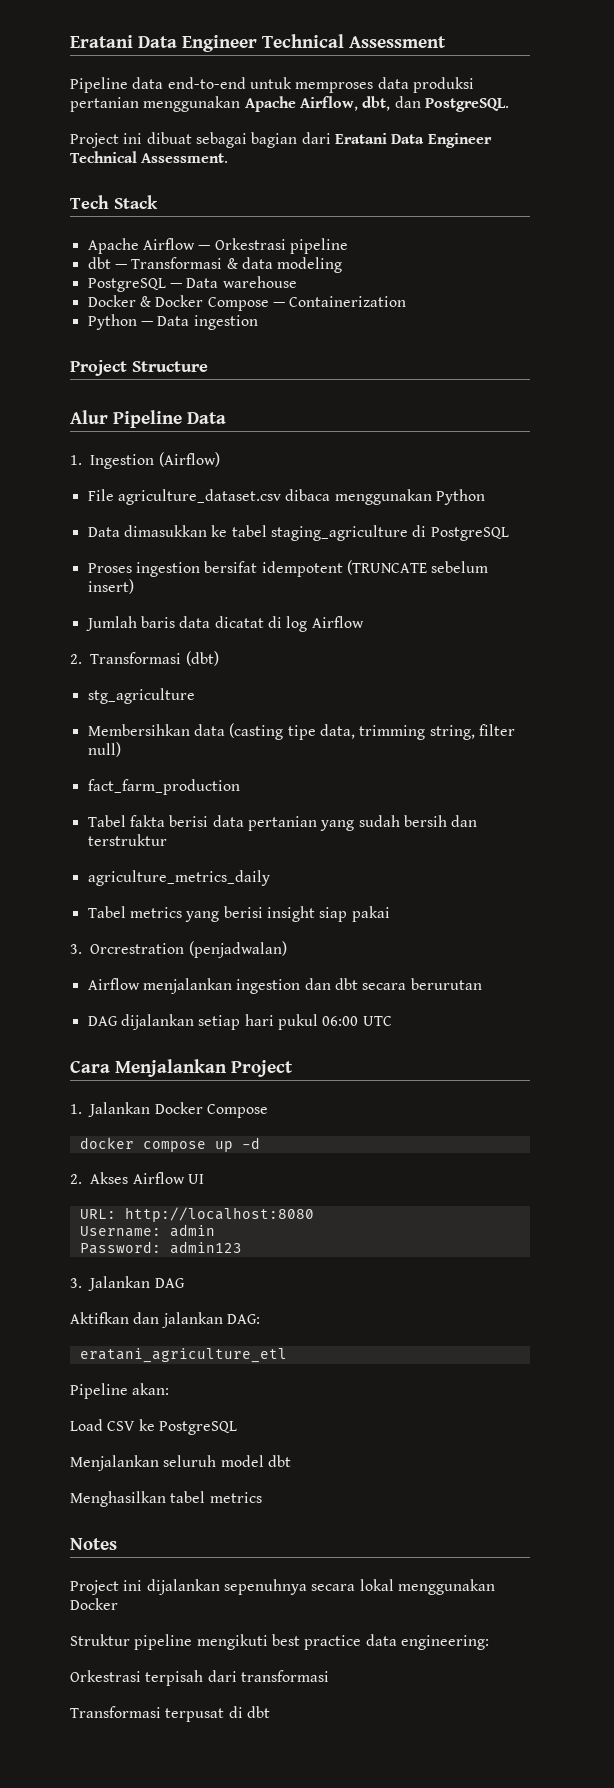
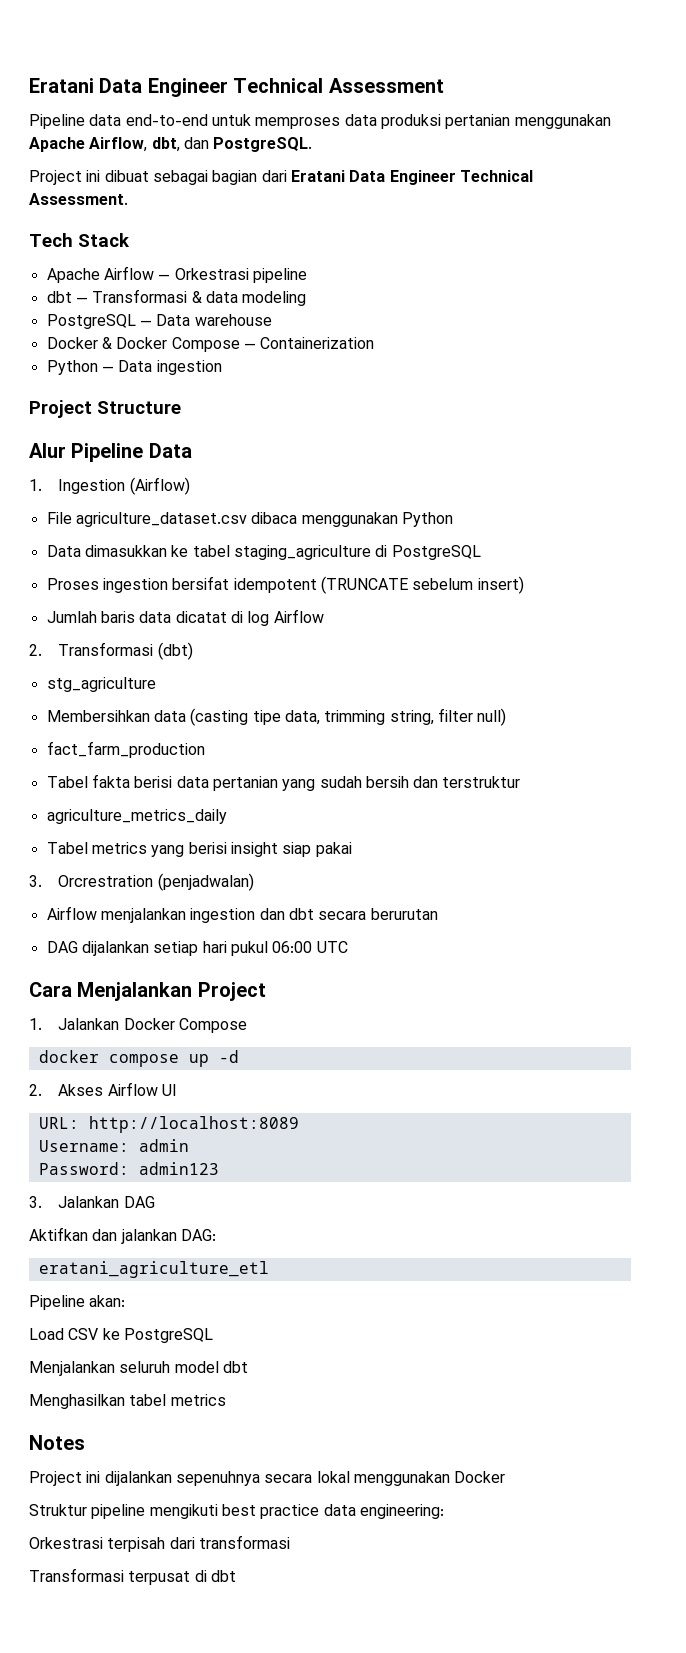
- URL: http://localhost:8080
+ URL: http://localhost:8089

